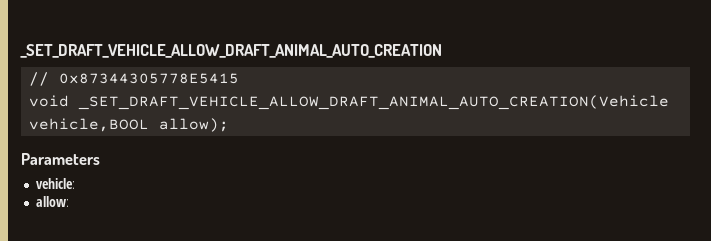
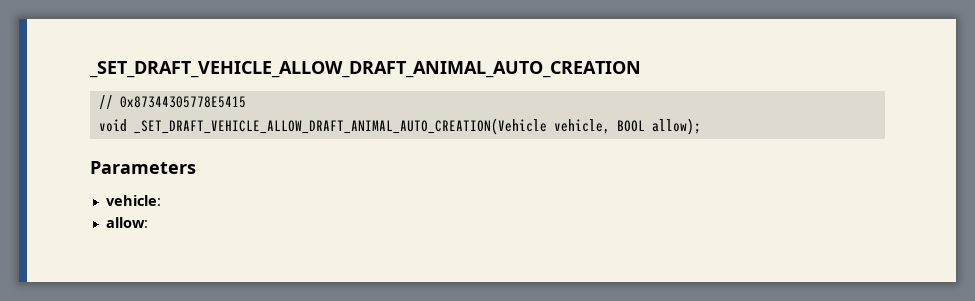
- void _SET_DRAFT_VEHICLE_ALLOW_DRAFT_ANIMAL_AUTO_CREATION(Vehicle vehicle,BOOL allow);
+ void _SET_DRAFT_VEHICLE_ALLOW_DRAFT_ANIMAL_AUTO_CREATION(Vehicle vehicle, BOOL allow);

